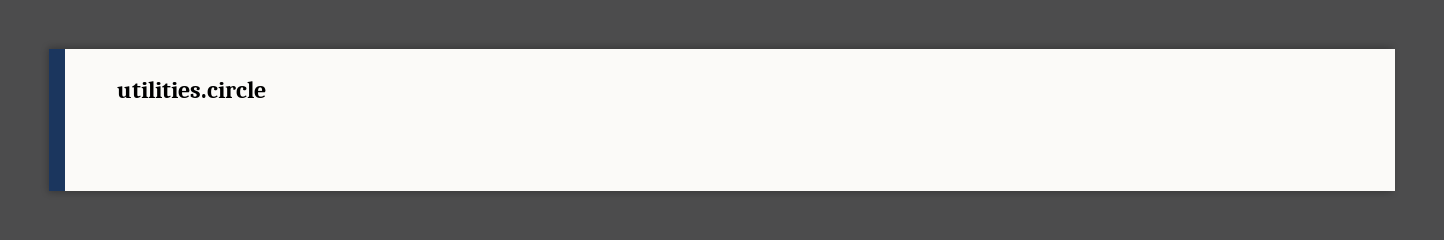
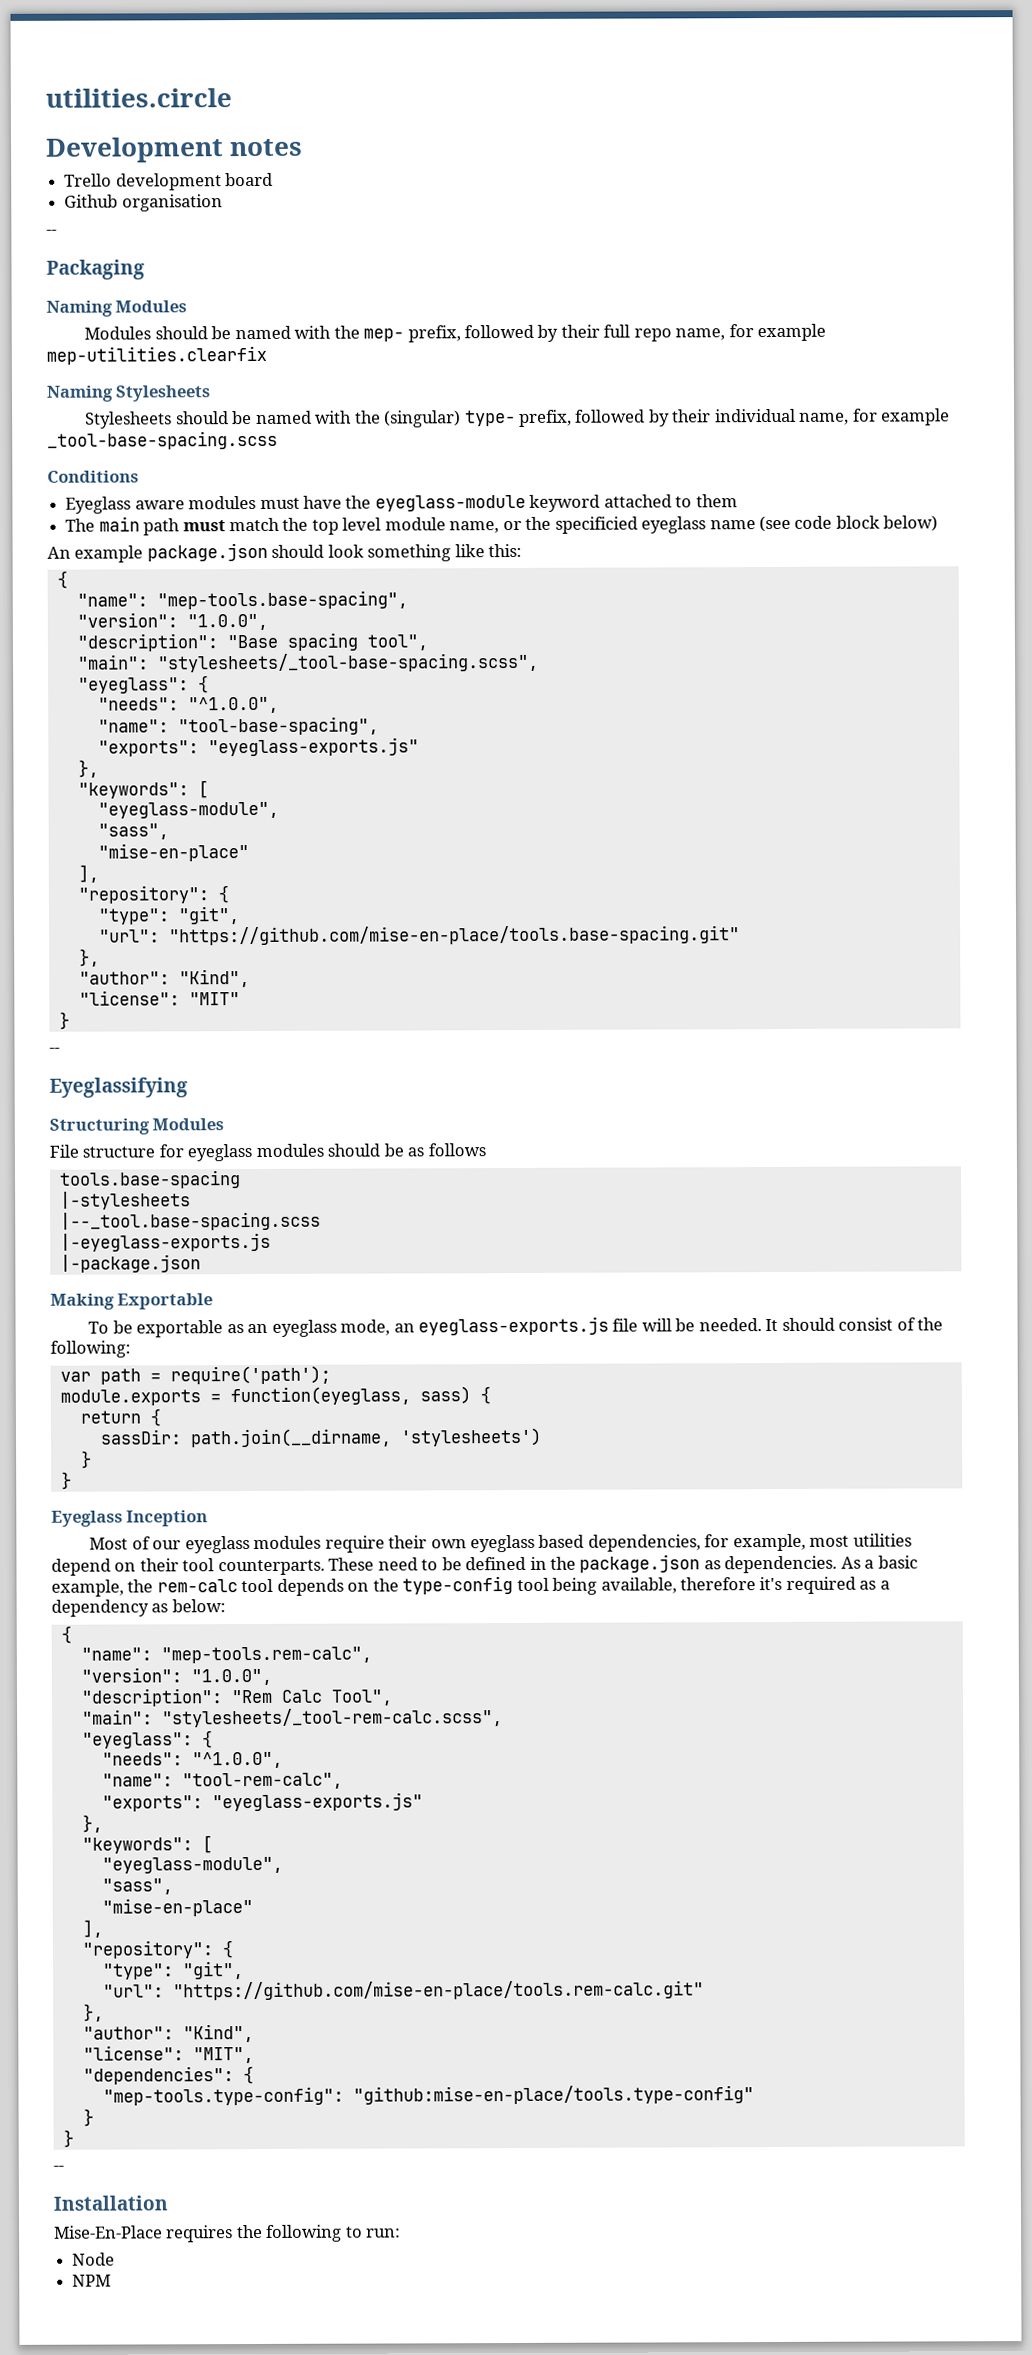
+ Development notes
+ Trello development board
+ Github organisation
+ --
+ Packaging
+ Naming Modules
+ Modules should be named with the mep- prefix, followed by their full repo name, for example mep-utilities.clearfix
+ Naming Stylesheets
+ Stylesheets should be named with the (singular) type- prefix, followed by their individual name, for example _tool-base-spacing.scss
+ Conditions
+ Eyeglass aware modules must have the eyeglass-module keyword attached to them
+ The main path must match the top level module name, or the specificied eyeglass name (see code block below)
+ An example package.json should look something like this:
+ {
+ "name": "mep-tools.base-spacing",
+ "version": "1.0.0",
+ "description": "Base spacing tool",
+ "main": "stylesheets/_tool-base-spacing.scss",
+ "eyeglass": {
+ "needs": "^1.0.0",
+ "name": "tool-base-spacing",
+ "exports": "eyeglass-exports.js"
+ },
+ "keywords": [
+ "eyeglass-module",
+ "sass",
+ "mise-en-place"
+ ],
+ "repository": {
+ "type": "git",
+ "url": "https://github.com/mise-en-place/tools.base-spacing.git"
+ },
+ "author": "Kind",
+ "license": "MIT"
+ }
+ --
+ Eyeglassifying
+ Structuring Modules
+ File structure for eyeglass modules should be as follows
+ tools.base-spacing
+ |-stylesheets
+ |--_tool.base-spacing.scss
+ |-eyeglass-exports.js
+ |-package.json
+ Making Exportable
+ To be exportable as an eyeglass mode, an eyeglass-exports.js file will be needed. It should consist of the following:
+ var path = require('path');
+ module.exports = function(eyeglass, sass) {
+ return {
+ sassDir: path.join(__dirname, 'stylesheets')
+ }
+ }
+ Eyeglass Inception
+ Most of our eyeglass modules require their own eyeglass based dependencies, for example, most utilities depend on their tool counterparts. These need to be defined in the package.json as dependencies. As a basic example, the rem-calc tool depends on the type-config tool being available, therefore it's required as a dependency as below:
+ {
+ "name": "mep-tools.rem-calc",
+ "version": "1.0.0",
+ "description": "Rem Calc Tool",
+ "main": "stylesheets/_tool-rem-calc.scss",
+ "eyeglass": {
+ "needs": "^1.0.0",
+ "name": "tool-rem-calc",
+ "exports": "eyeglass-exports.js"
+ },
+ "keywords": [
+ "eyeglass-module",
+ "sass",
+ "mise-en-place"
+ ],
+ "repository": {
+ "type": "git",
+ "url": "https://github.com/mise-en-place/tools.rem-calc.git"
+ },
+ "author": "Kind",
+ "license": "MIT",
+ "dependencies": {
+ "mep-tools.type-config": "github:mise-en-place/tools.type-config"
+ }
+ }
+ --
+ Installation
+ Mise-En-Place requires the following to run:
+ Node
+ NPM

